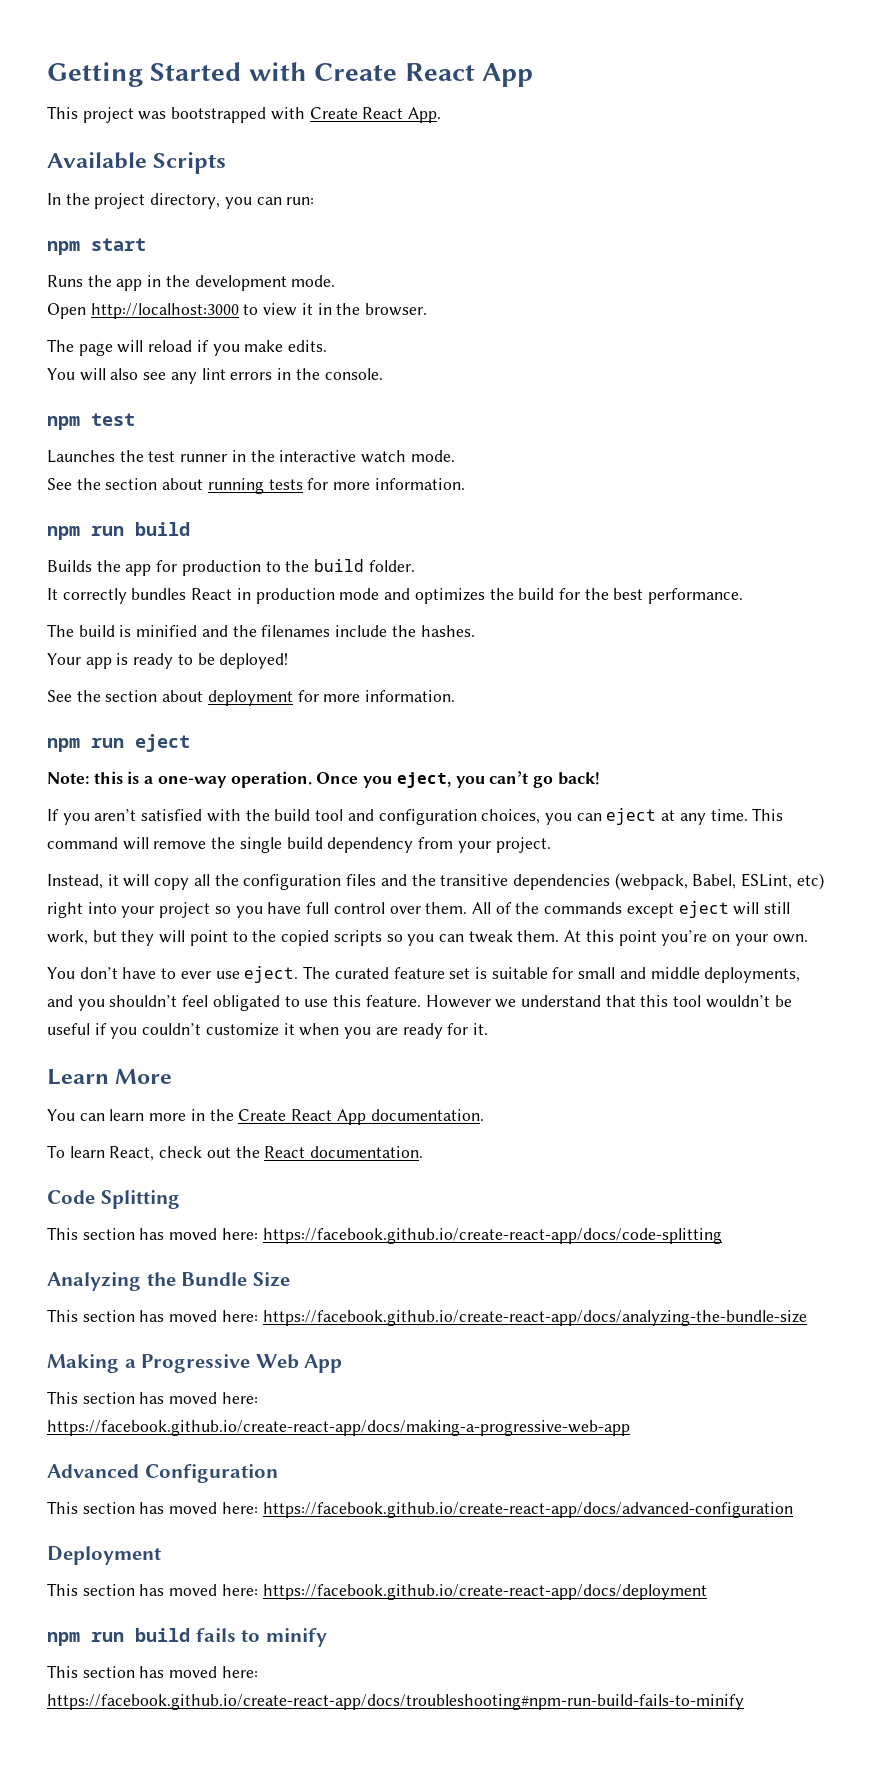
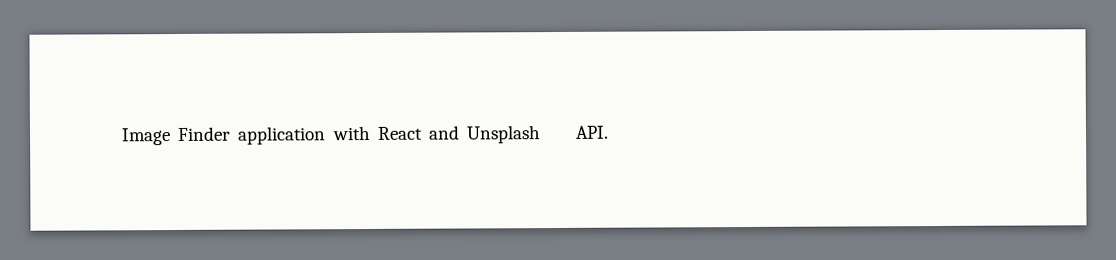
- Getting Started with Create React App
- This project was bootstrapped with Create React App.
- Available Scripts
- In the project directory, you can run:
- npm start
- Runs the app in the development mode.
- Open http://localhost:3000 to view it in the browser.
- The page will reload if you make edits.
- You will also see any lint errors in the console.
- npm test
- Launches the test runner in the interactive watch mode.
- See the section about running tests for more information.
- npm run build
- Builds the app for production to the build folder.
- It correctly bundles React in production mode and optimizes the build for the best performance.
- The build is minified and the filenames include the hashes.
- Your app is ready to be deployed!
- See the section about deployment for more information.
- npm run eject
- Note: this is a one-way operation. Once you eject, you can’t go back!
- If you aren’t satisfied with the build tool and configuration choices, you can eject at any time. This command will remove the single build dependency from your project.
- Instead, it will copy all the configuration files and the transitive dependencies (webpack, Babel, ESLint, etc) right into your project so you have full control over them. All of the commands except eject will still work, but they will point to the copied scripts so you can tweak them. At this point you’re on your own.
- You don’t have to ever use eject. The curated feature set is suitable for small and middle deployments, and you shouldn’t feel obligated to use this feature. However we understand that this tool wouldn’t be useful if you couldn’t customize it when you are ready for it.
- Learn More
- You can learn more in the Create React App documentation.
- To learn React, check out the React documentation.
- Code Splitting
- This section has moved here: https://facebook.github.io/create-react-app/docs/code-splitting
- Analyzing the Bundle Size
- This section has moved here: https://facebook.github.io/create-react-app/docs/analyzing-the-bundle-size
- Making a Progressive Web App
- This section has moved here: https://facebook.github.io/create-react-app/docs/making-a-progressive-web-app
- Advanced Configuration
- This section has moved here: https://facebook.github.io/create-react-app/docs/advanced-configuration
- Deployment
- This section has moved here: https://facebook.github.io/create-react-app/docs/deployment
- npm run build fails to minify
- This section has moved here: https://facebook.github.io/create-react-app/docs/troubleshooting#npm-run-build-fails-to-minify
+ Image Finder application with React and Unsplash API.

